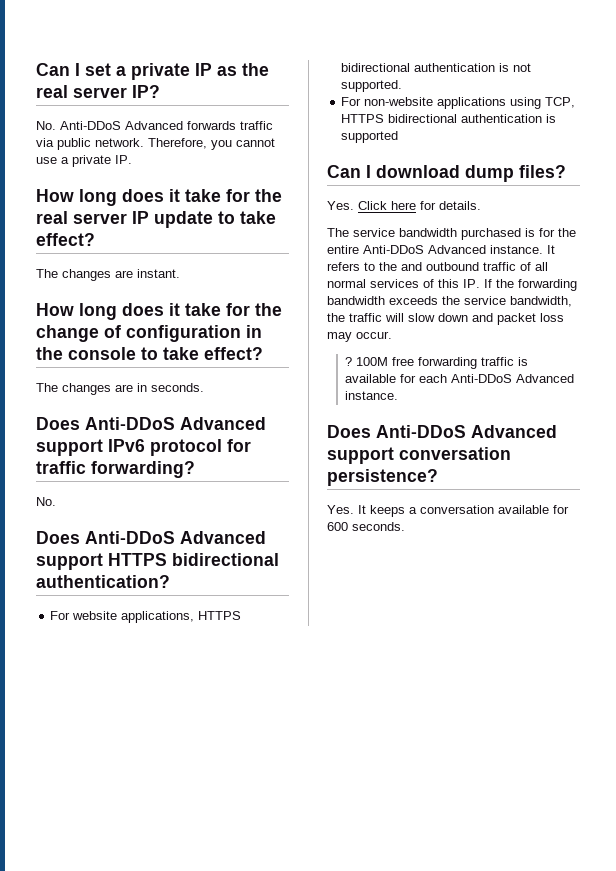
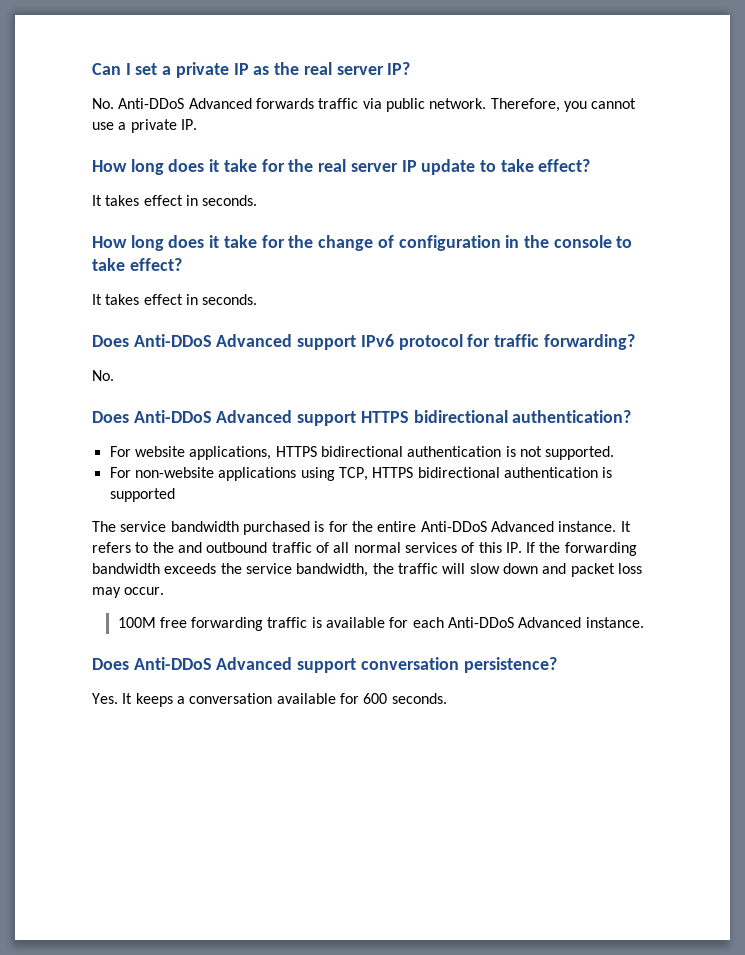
  How long does it take for the real server IP update to take effect?
- The changes are instant.
+ It takes effect in seconds.
  How long does it take for the change of configuration in the console to take effect?
- The changes are in seconds.
+ It takes effect in seconds.
- Can I download dump files?
- Yes. Click here for details.
- ?

